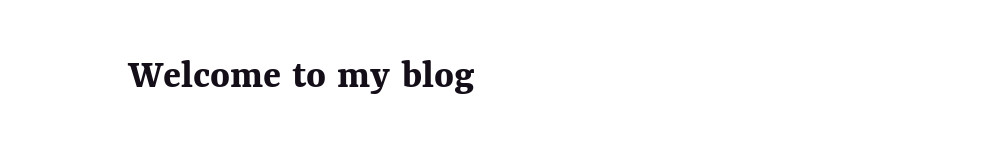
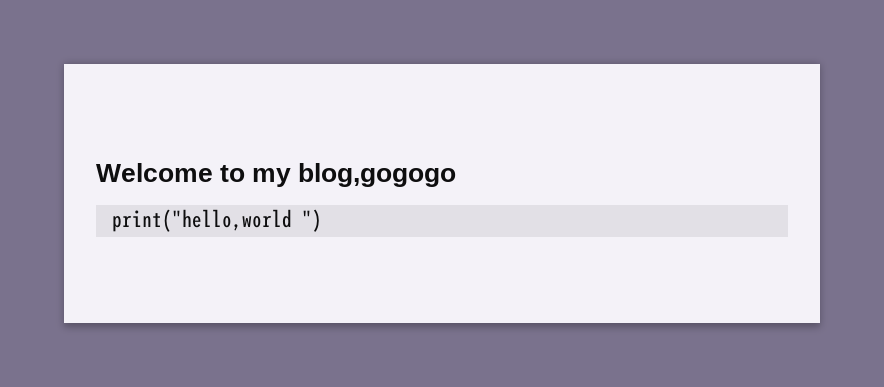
- Welcome to my blog
+ Welcome to my blog,gogogo
+ print("hello,world ")

